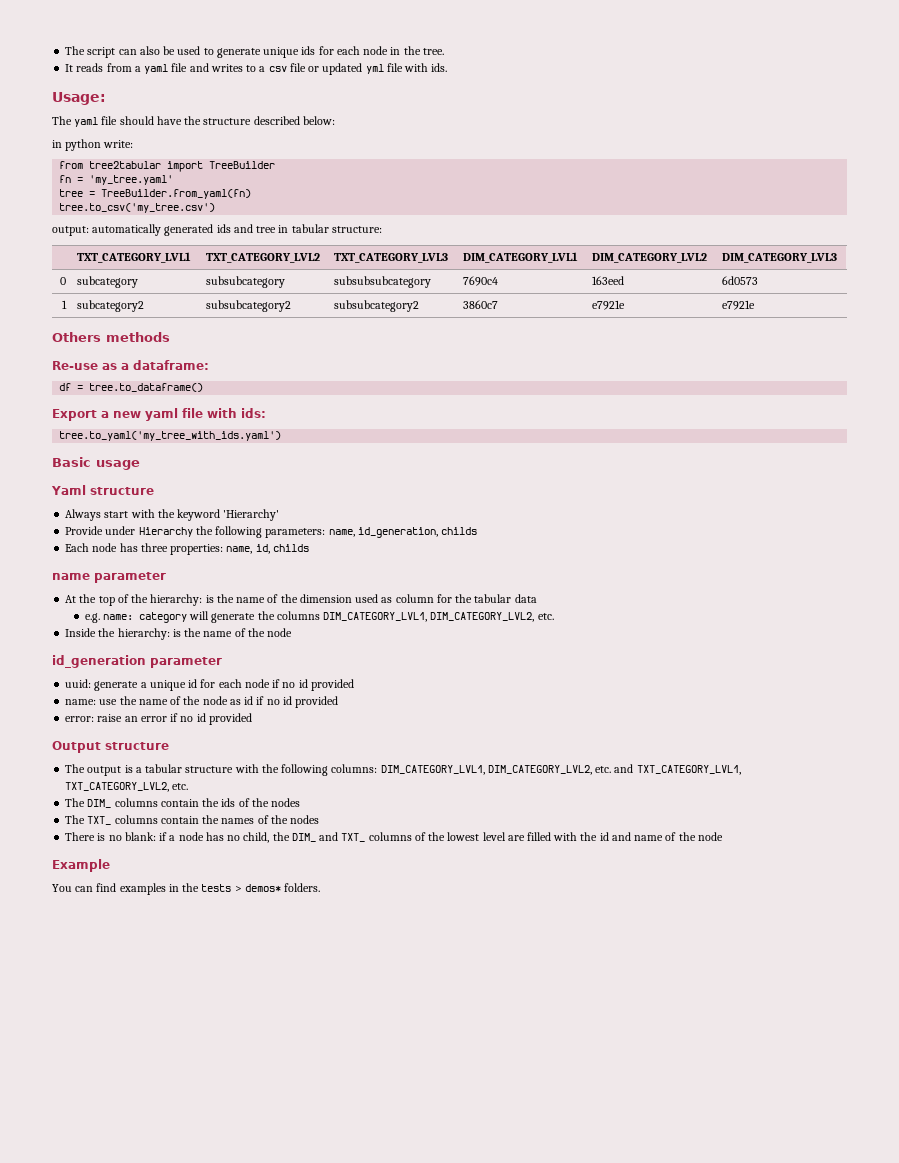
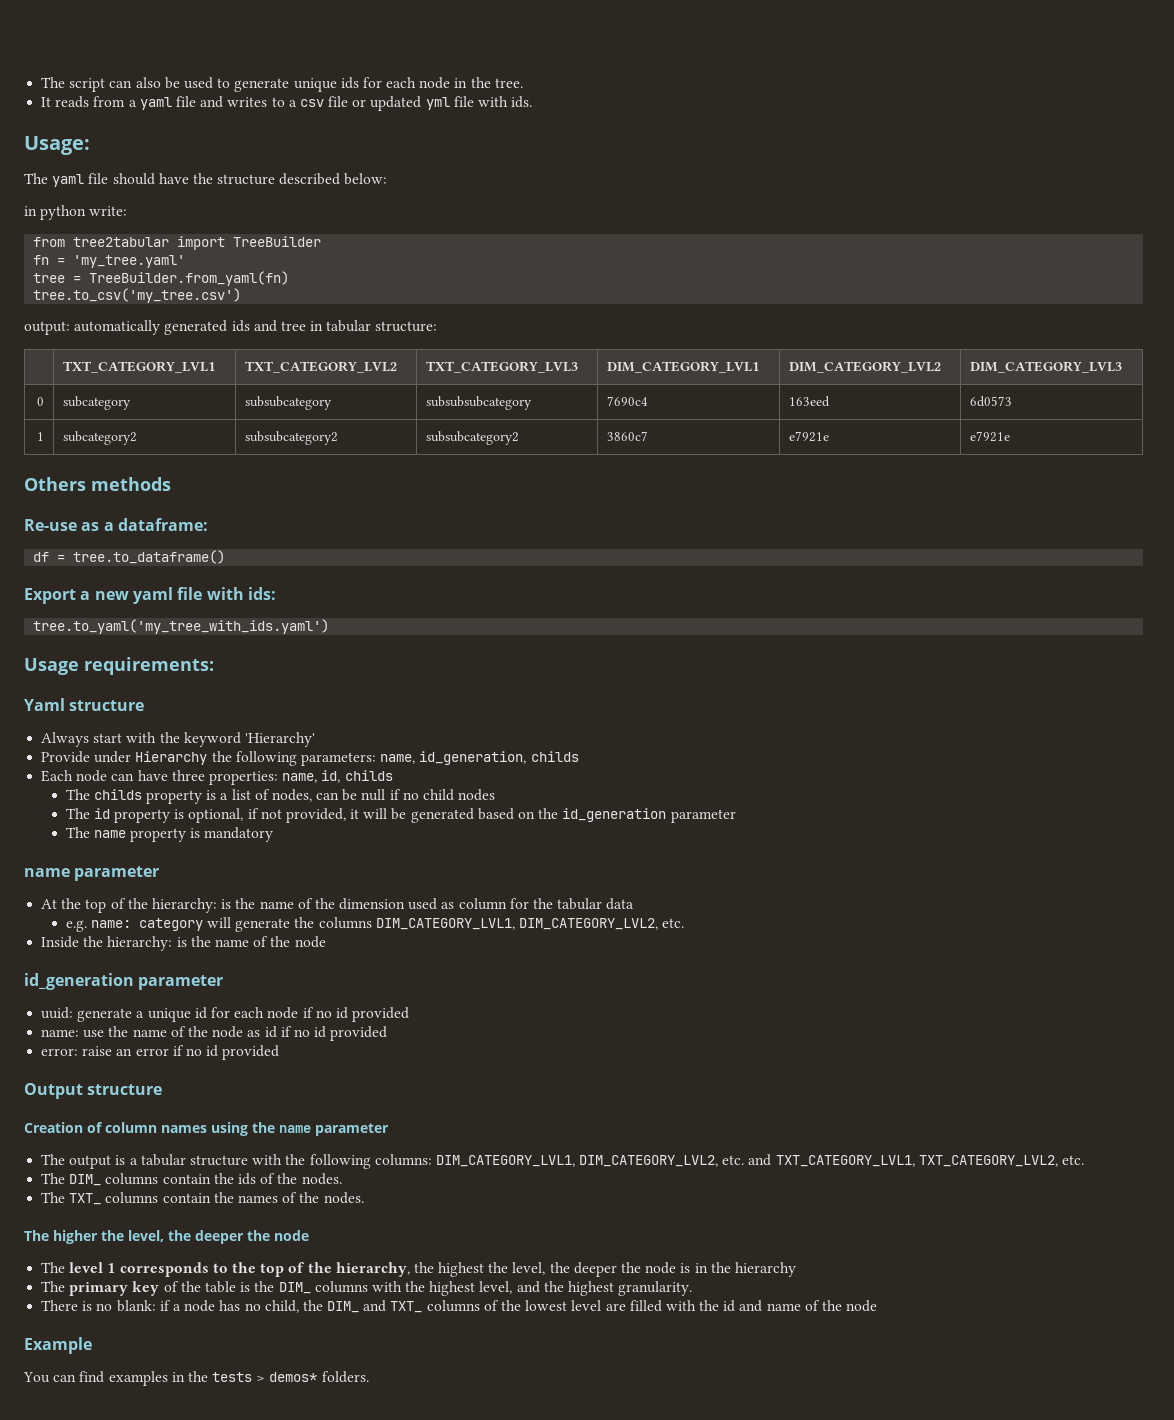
- Basic usage
+ Usage requirements:
- Each node has three properties: name, id, childs
+ Each node can have three properties: name, id, childs
+ The childs property is a list of nodes, can be null if no child nodes
+ The id property is optional, if not provided, it will be generated based on the id_generation parameter
+ The name property is mandatory
+ Creation of column names using the name parameter
- The DIM_ columns contain the ids of the nodes
+ The DIM_ columns contain the ids of the nodes.
- The TXT_ columns contain the names of the nodes
+ The TXT_ columns contain the names of the nodes.
+ The higher the level, the deeper the node
+ The level 1 corresponds to the top of the hierarchy, the highest the level, the deeper the node is in the hierarchy
+ The primary key of the table is the DIM_ columns with the highest level, and the highest granularity.

